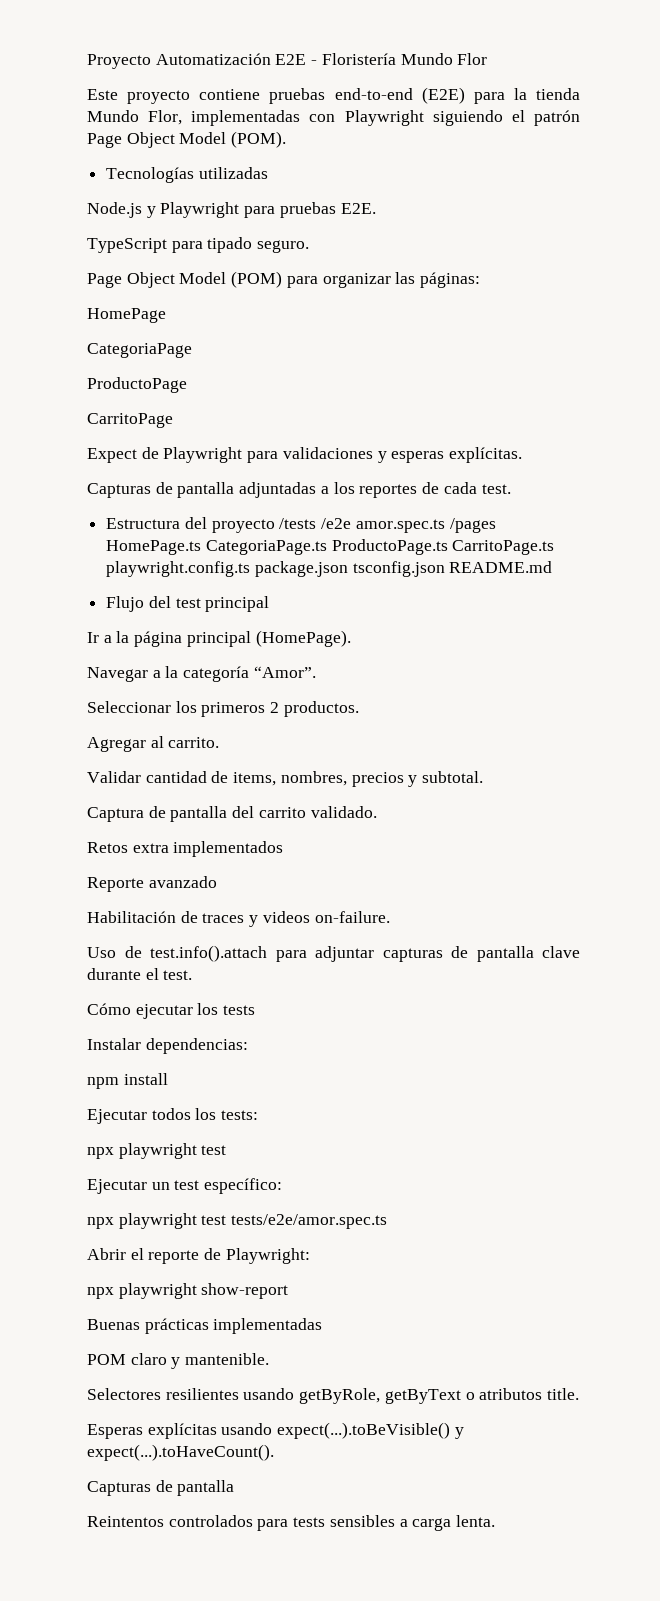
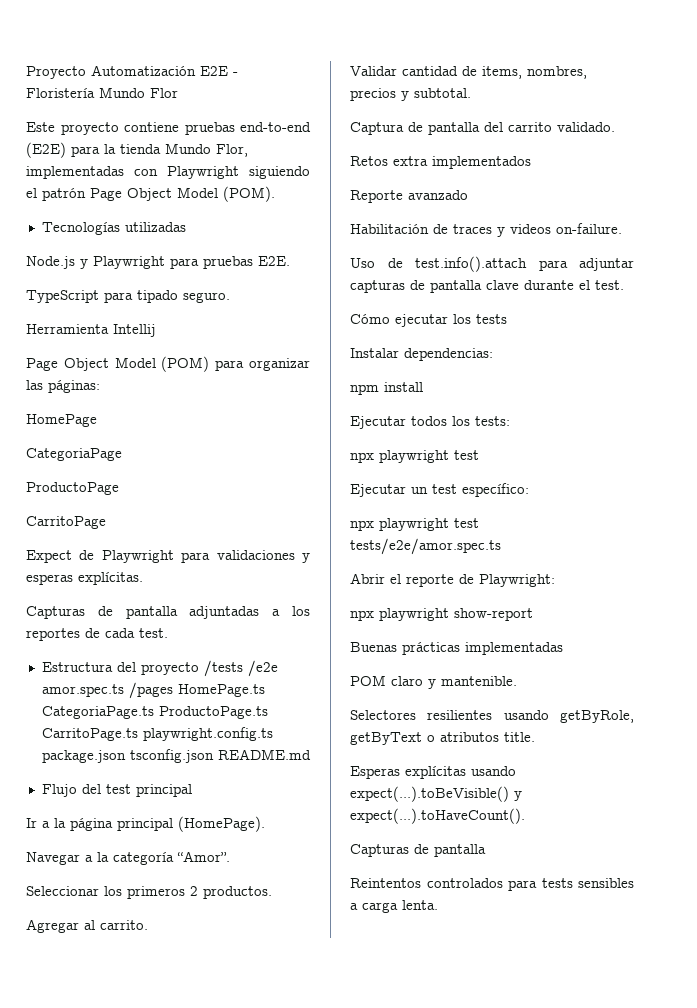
+ Herramienta Intellij

